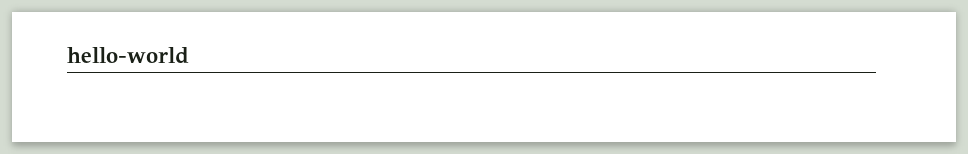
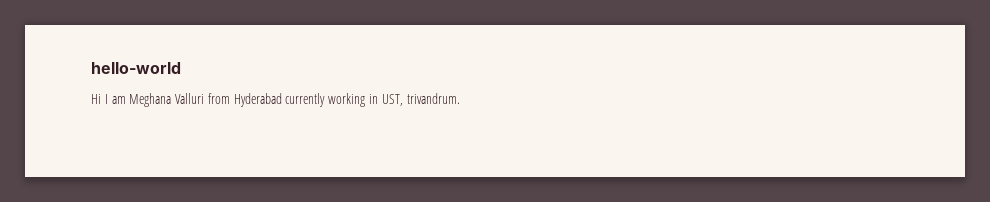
+ Hi I am Meghana Valluri from Hyderabad currently working in UST, trivandrum.

